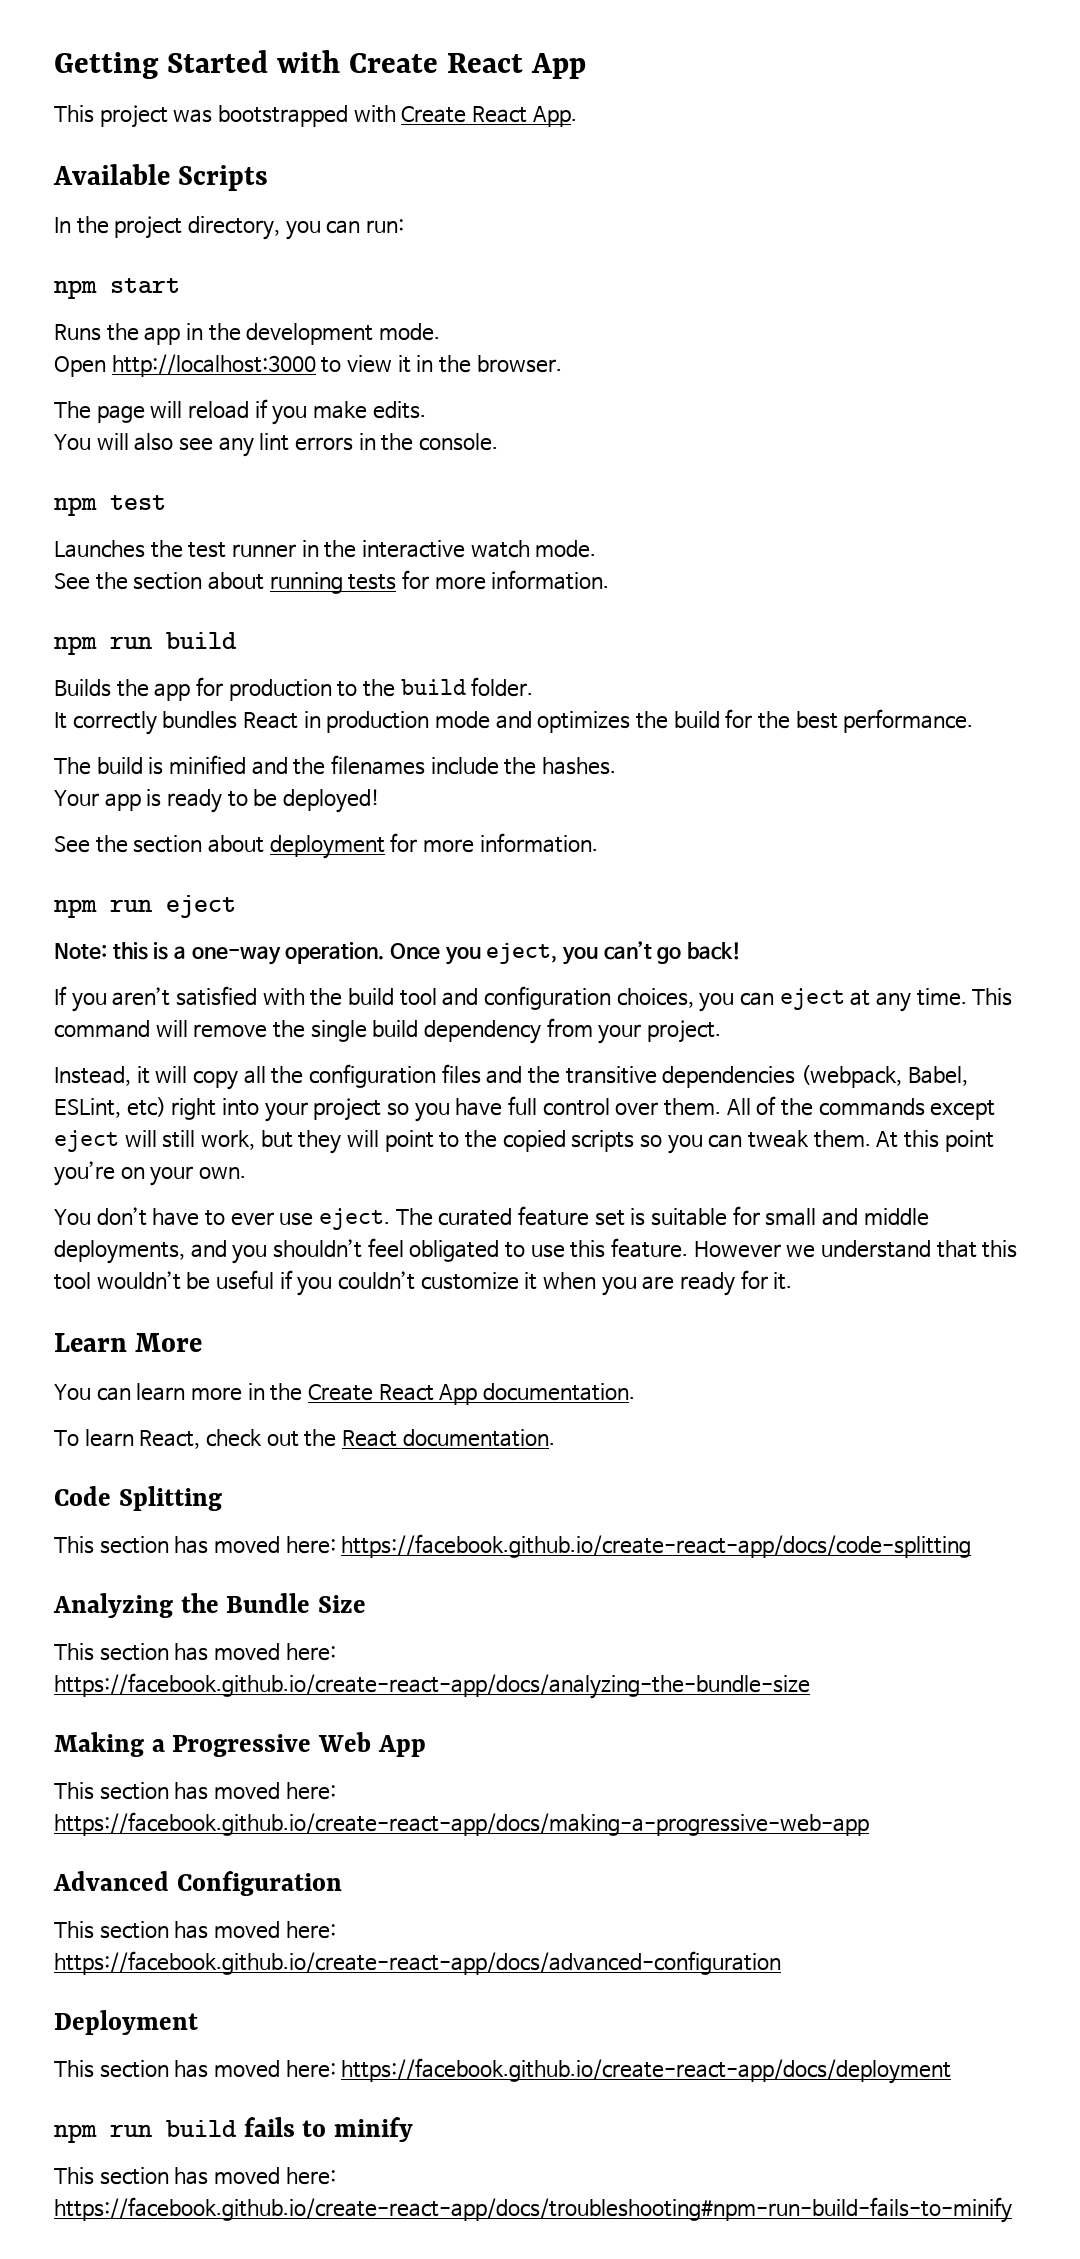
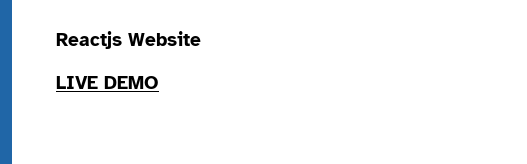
- Getting Started with Create React App
- This project was bootstrapped with Create React App.
- Available Scripts
- In the project directory, you can run:
- npm start
- Runs the app in the development mode.
- Open http://localhost:3000 to view it in the browser.
- The page will reload if you make edits.
- You will also see any lint errors in the console.
- npm test
- Launches the test runner in the interactive watch mode.
- See the section about running tests for more information.
- npm run build
- Builds the app for production to the build folder.
- It correctly bundles React in production mode and optimizes the build for the best performance.
- The build is minified and the filenames include the hashes.
- Your app is ready to be deployed!
- See the section about deployment for more information.
- npm run eject
- Note: this is a one-way operation. Once you eject, you can’t go back!
- If you aren’t satisfied with the build tool and configuration choices, you can eject at any time. This command will remove the single build dependency from your project.
- Instead, it will copy all the configuration files and the transitive dependencies (webpack, Babel, ESLint, etc) right into your project so you have full control over them. All of the commands except eject will still work, but they will point to the copied scripts so you can tweak them. At this point you’re on your own.
- You don’t have to ever use eject. The curated feature set is suitable for small and middle deployments, and you shouldn’t feel obligated to use this feature. However we understand that this tool wouldn’t be useful if you couldn’t customize it when you are ready for it.
- Learn More
- You can learn more in the Create React App documentation.
- To learn React, check out the React documentation.
- Code Splitting
- This section has moved here: https://facebook.github.io/create-react-app/docs/code-splitting
- Analyzing the Bundle Size
- This section has moved here: https://facebook.github.io/create-react-app/docs/analyzing-the-bundle-size
- Making a Progressive Web App
- This section has moved here: https://facebook.github.io/create-react-app/docs/making-a-progressive-web-app
- Advanced Configuration
- This section has moved here: https://facebook.github.io/create-react-app/docs/advanced-configuration
- Deployment
- This section has moved here: https://facebook.github.io/create-react-app/docs/deployment
- npm run build fails to minify
- This section has moved here: https://facebook.github.io/create-react-app/docs/troubleshooting#npm-run-build-fails-to-minify
+ Reactjs Website
+ LIVE DEMO

